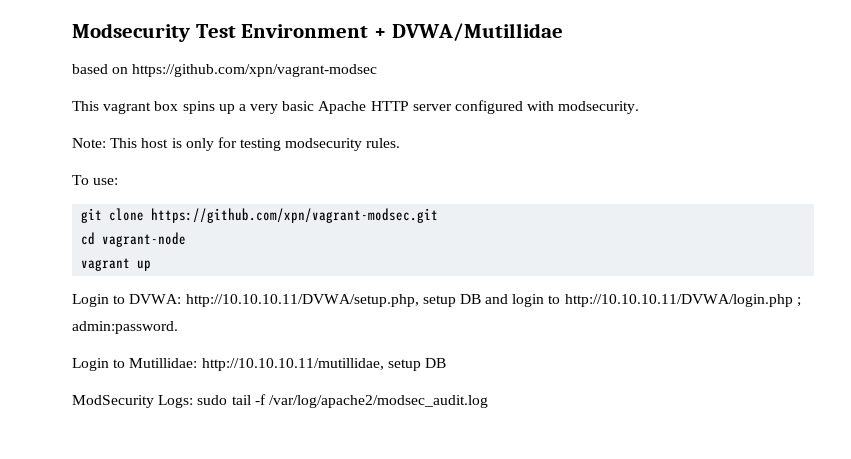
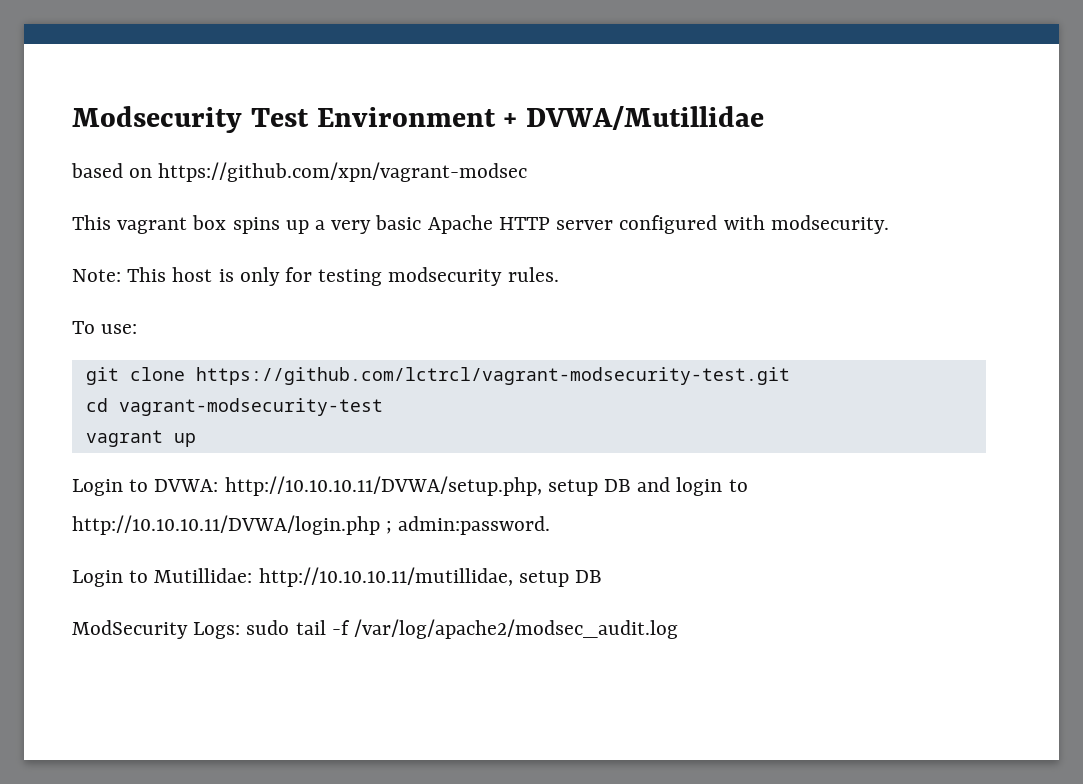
- git clone https://github.com/xpn/vagrant-modsec.git
+ git clone https://github.com/lctrcl/vagrant-modsecurity-test.git
- cd vagrant-node
+ cd vagrant-modsecurity-test

